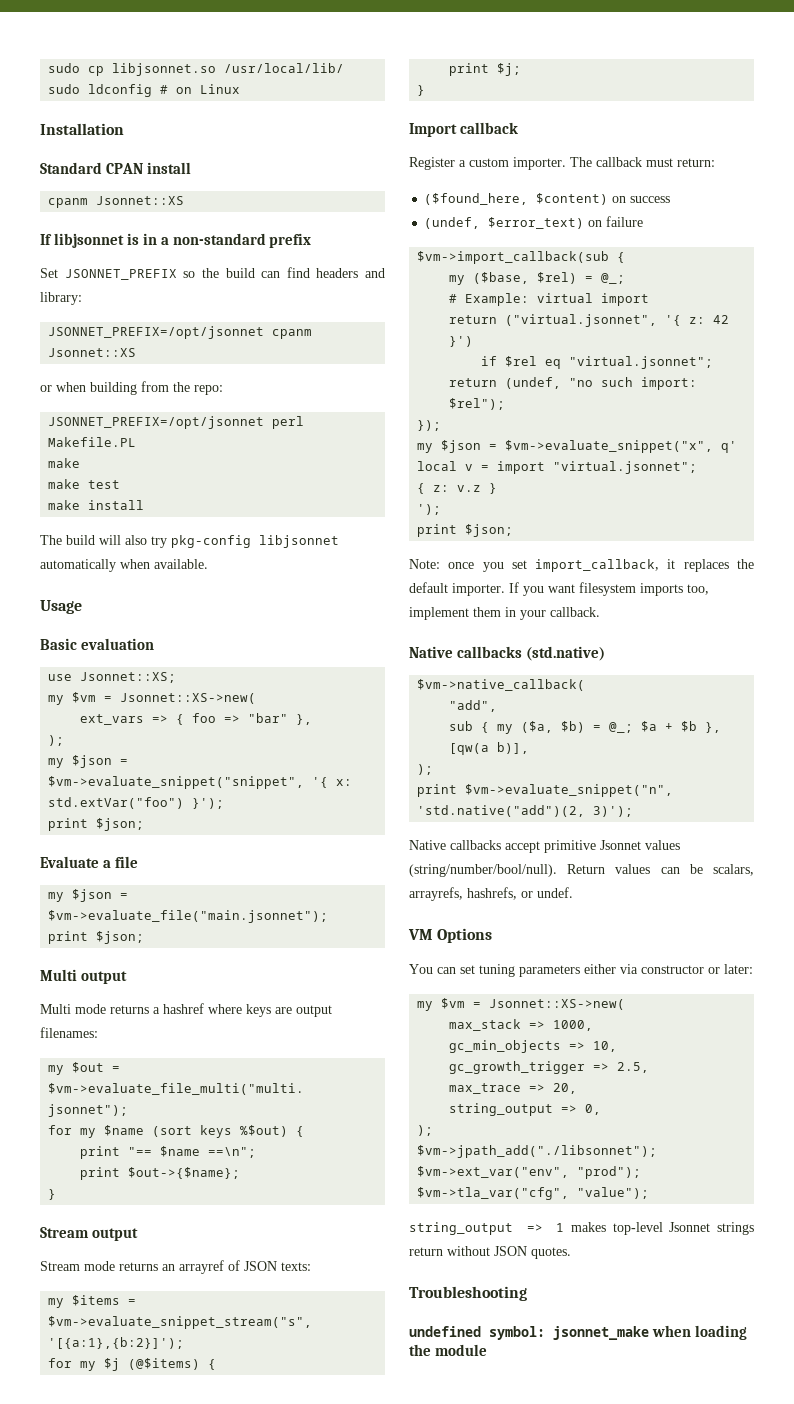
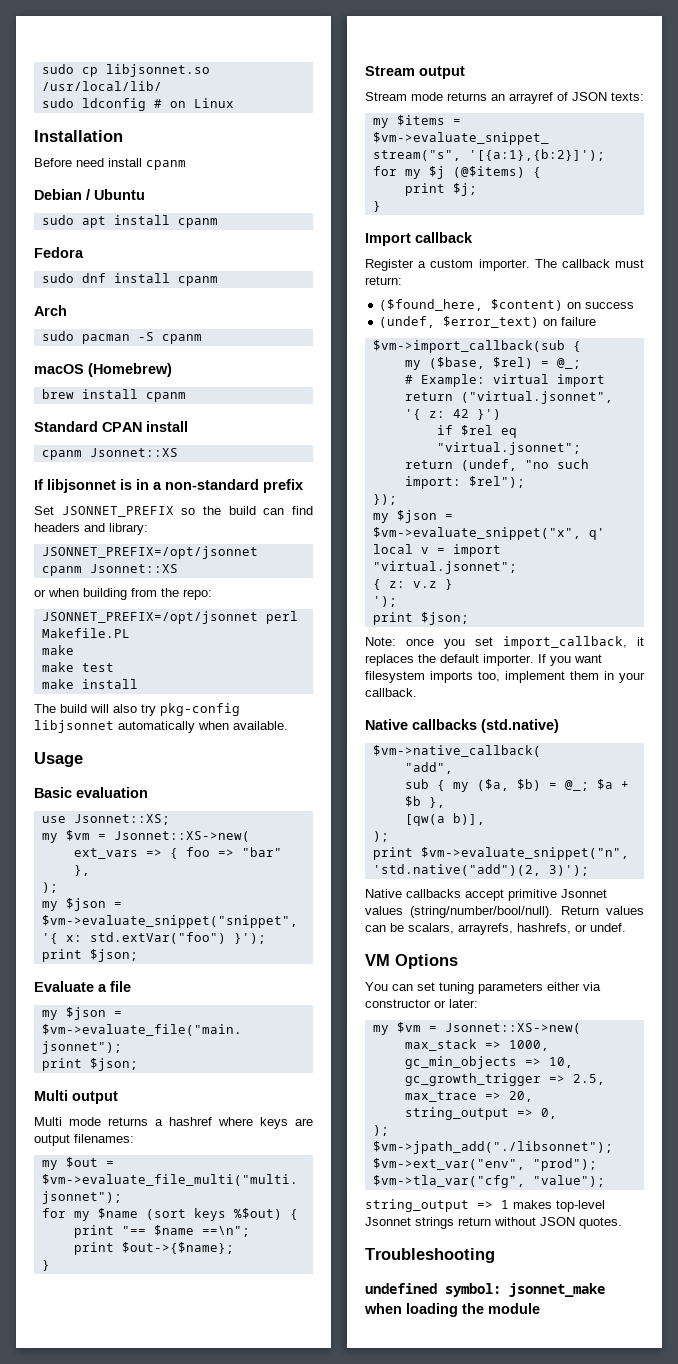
+ Before need install cpanm
+ Debian / Ubuntu
+ sudo apt install cpanm
+ Fedora
+ sudo dnf install cpanm
+ Arch
+ sudo pacman -S cpanm
+ macOS (Homebrew)
+ brew install cpanm

